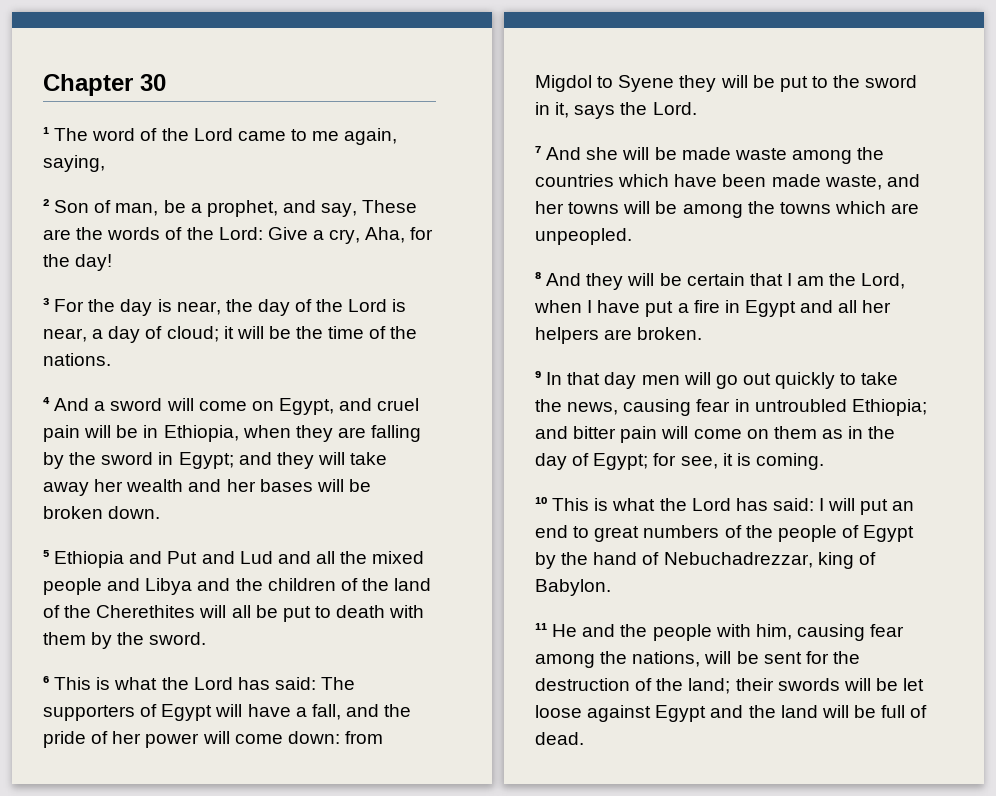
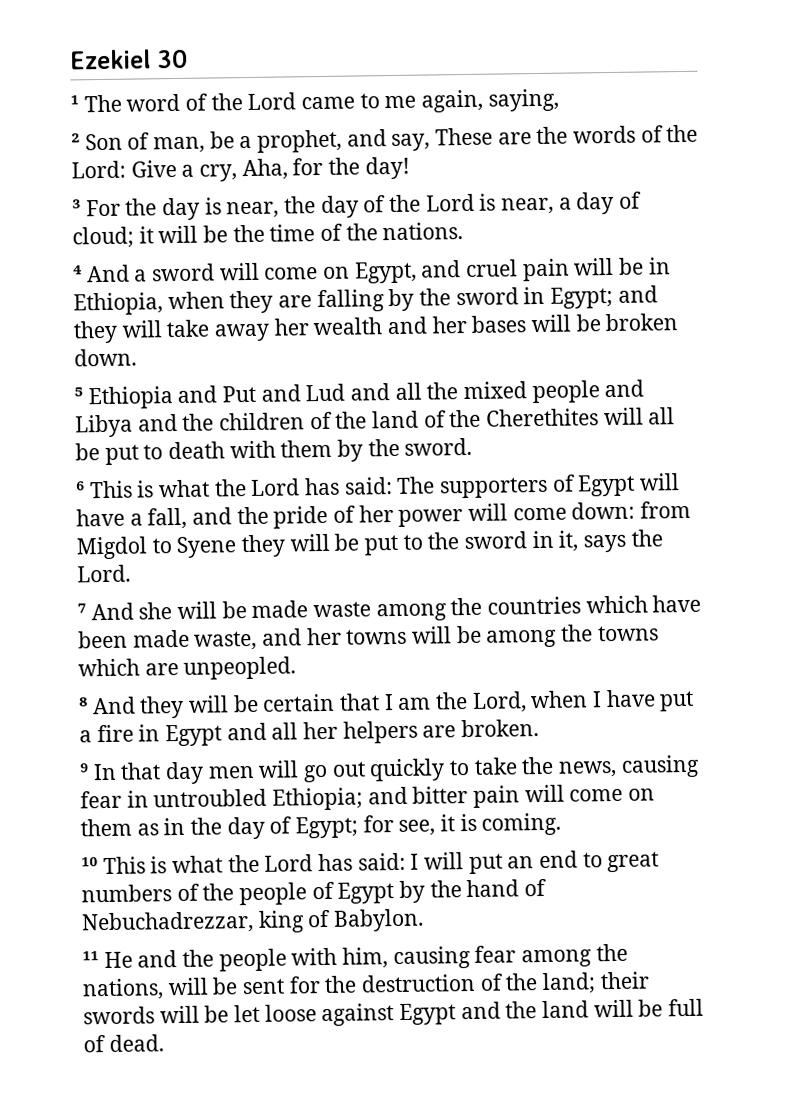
- Chapter 30
+ Ezekiel 30

